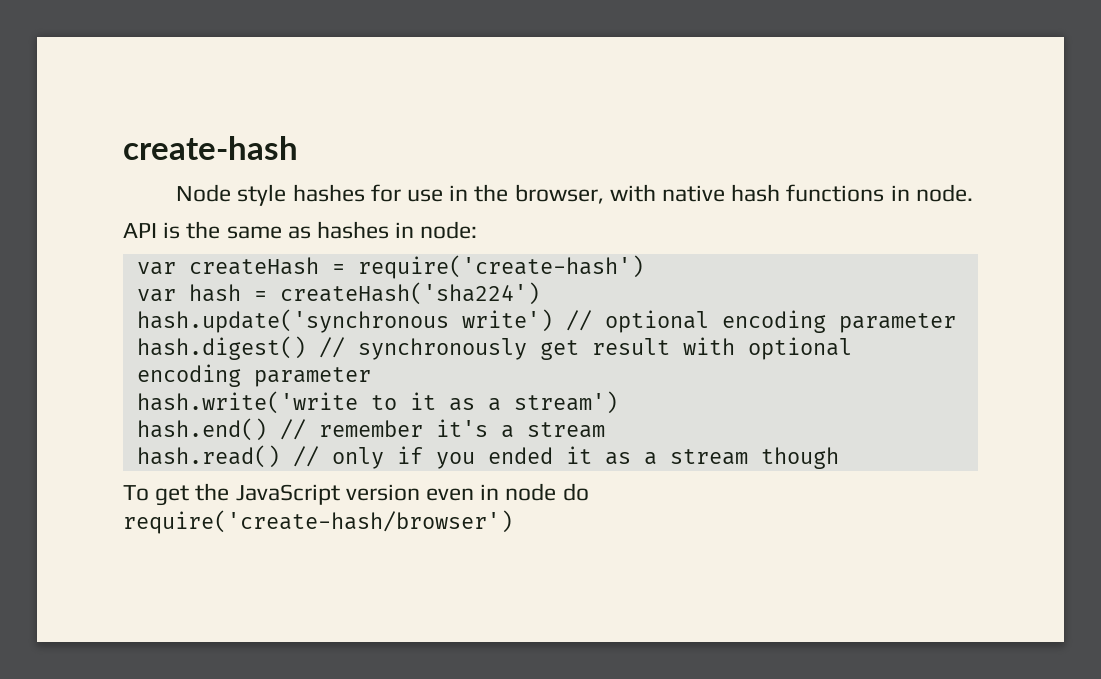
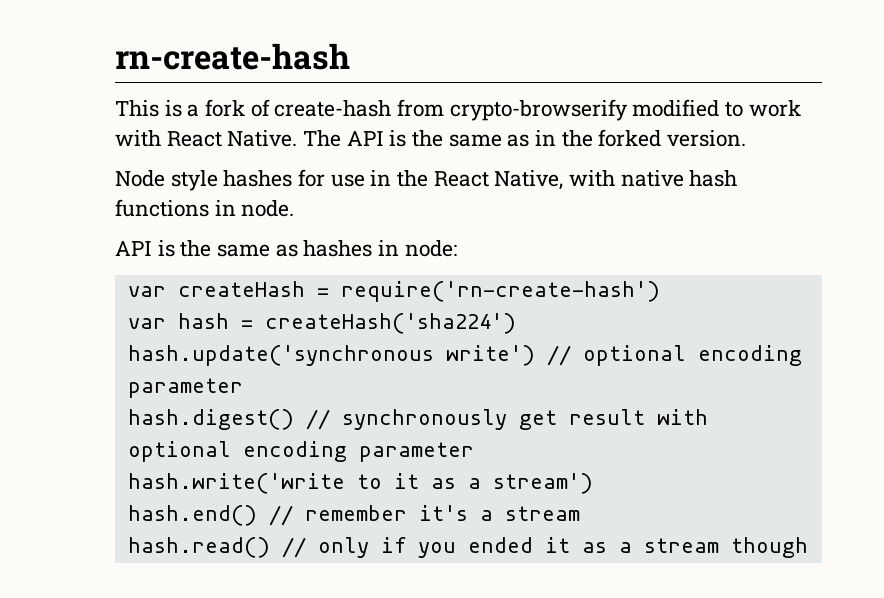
- create-hash
+ rn-create-hash
+ This is a fork of create-hash from crypto-browserify modified to work with React Native. The API is the same as in the forked version.
- Node style hashes for use in the browser, with native hash functions in node.
+ Node style hashes for use in the React Native, with native hash functions in node.
- var createHash = require('create-hash')
+ var createHash = require('rn-create-hash')
- To get the JavaScript version even in node do require('create-hash/browser')

